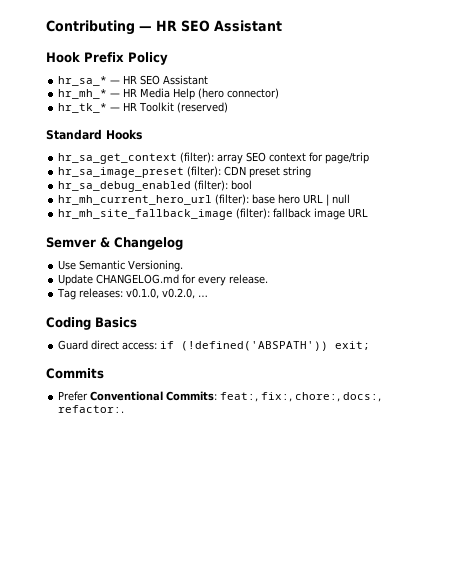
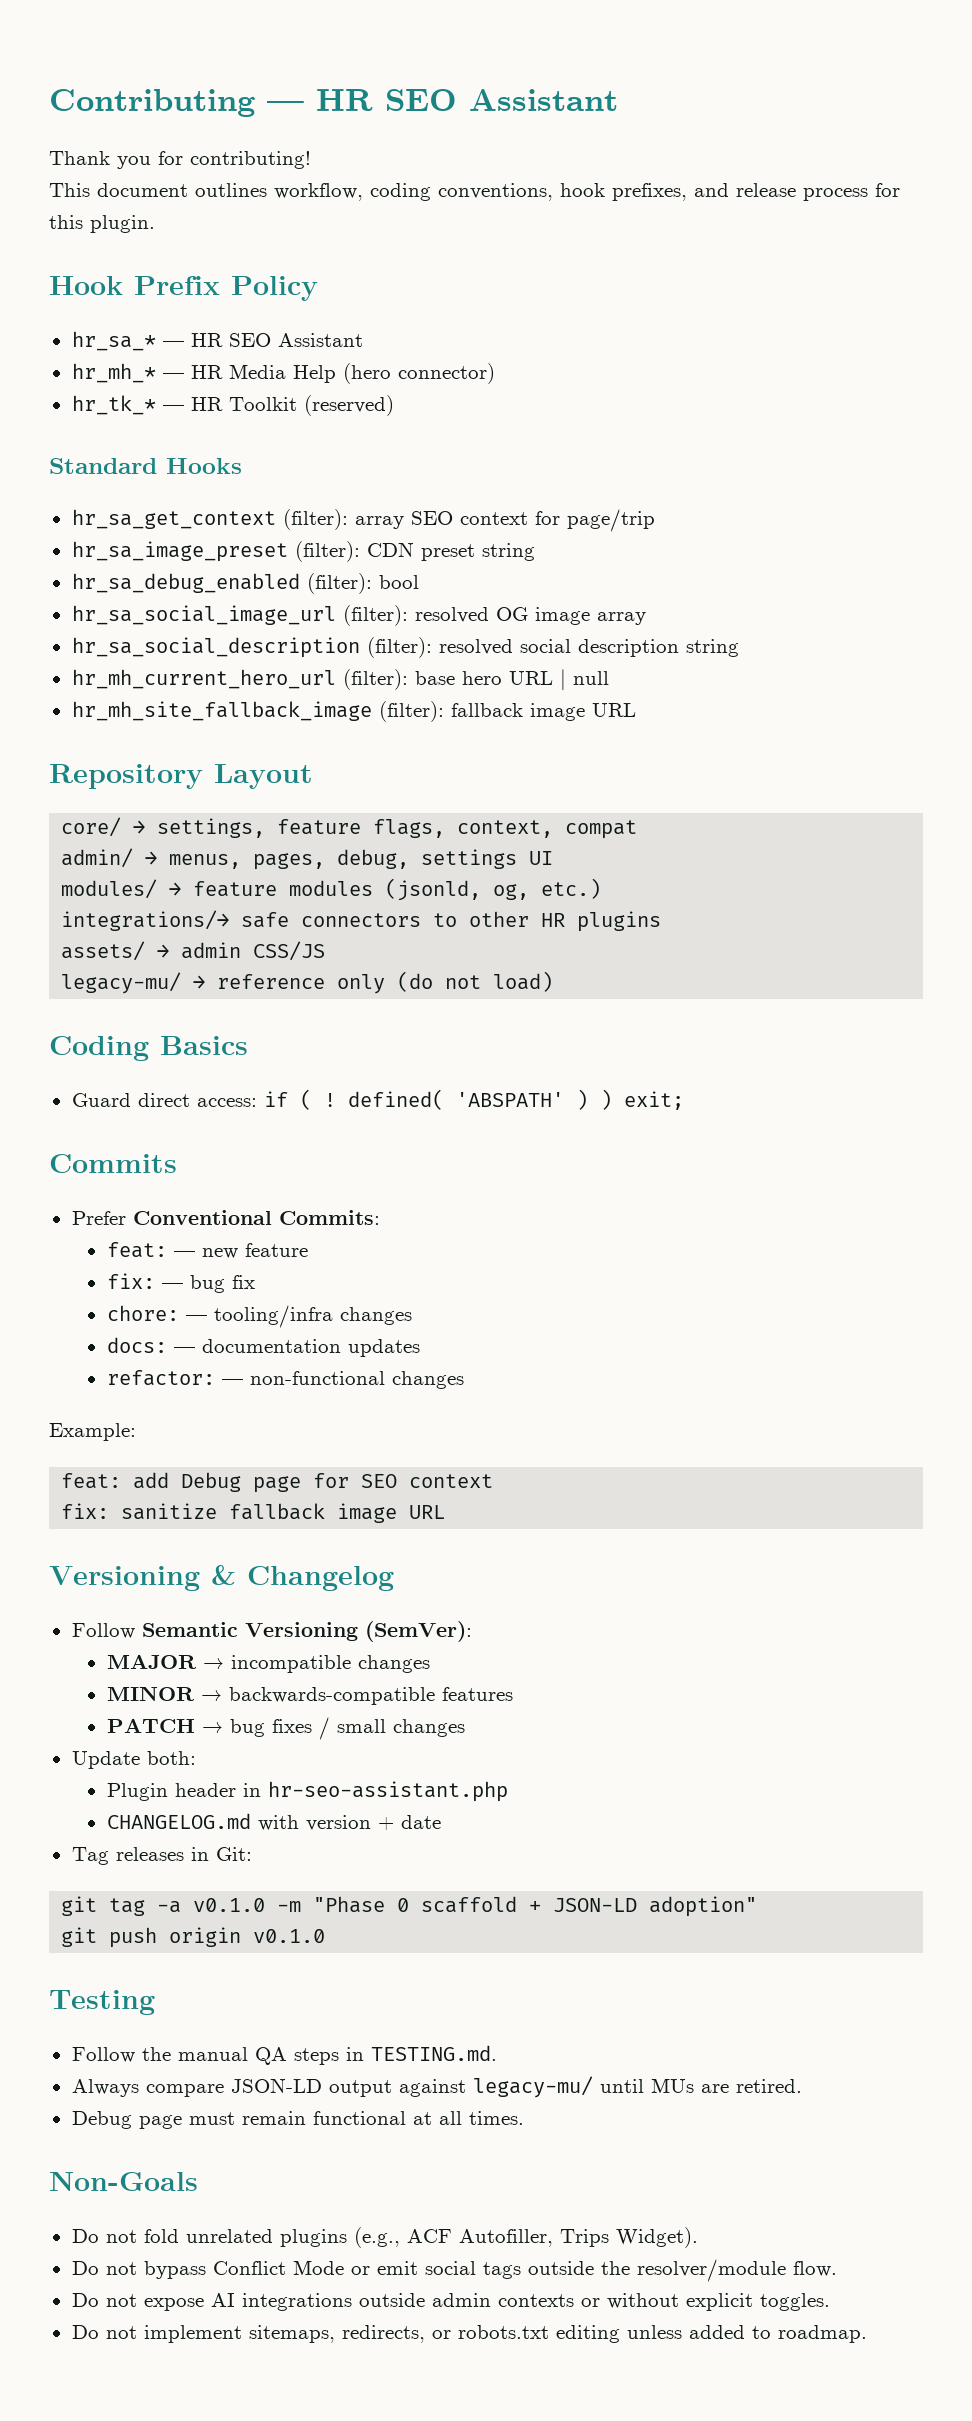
+ Thank you for contributing!
+ This document outlines workflow, coding conventions, hook prefixes, and release process for this plugin.
+ hr_sa_social_image_url (filter): resolved OG image array
+ hr_sa_social_description (filter): resolved social description string
- Semver & Changelog
- Use Semantic Versioning.
- Update CHANGELOG.md for every release.
- Tag releases: v0.1.0, v0.2.0, …
+ Repository Layout
+ core/ → settings, feature flags, context, compat
+ admin/ → menus, pages, debug, settings UI
+ modules/ → feature modules (jsonld, og, etc.)
+ integrations/→ safe connectors to other HR plugins
+ assets/ → admin CSS/JS
+ legacy-mu/ → reference only (do not load)
- Guard direct access: if (!defined('ABSPATH')) exit;
+ Guard direct access: if ( ! defined( 'ABSPATH' ) ) exit;
- Prefer Conventional Commits: feat:, fix:, chore:, docs:, refactor:.
+ Prefer Conventional Commits:
+ feat: — new feature
+ fix: — bug fix
+ chore: — tooling/infra changes
+ docs: — documentation updates
+ refactor: — non-functional changes
+ Example:
+ feat: add Debug page for SEO context
+ fix: sanitize fallback image URL
+ Versioning & Changelog
+ Follow Semantic Versioning (SemVer):
+ MAJOR → incompatible changes
+ MINOR → backwards-compatible features
+ PATCH → bug fixes / small changes
+ Update both:
+ Plugin header in hr-seo-assistant.php
+ CHANGELOG.md with version + date
+ Tag releases in Git:
+ git tag -a v0.1.0 -m "Phase 0 scaffold + JSON-LD adoption"
+ git push origin v0.1.0
+ Testing
+ Follow the manual QA steps in TESTING.md.
+ Always compare JSON-LD output against legacy-mu/ until MUs are retired.
+ Debug page must remain functional at all times.
+ Non-Goals
+ Do not fold unrelated plugins (e.g., ACF Autofiller, Trips Widget).
+ Do not bypass Conflict Mode or emit social tags outside the resolver/module flow.
+ Do not expose AI integrations outside admin contexts or without explicit toggles.
+ Do not implement sitemaps, redirects, or robots.txt editing unless added to roadmap.

